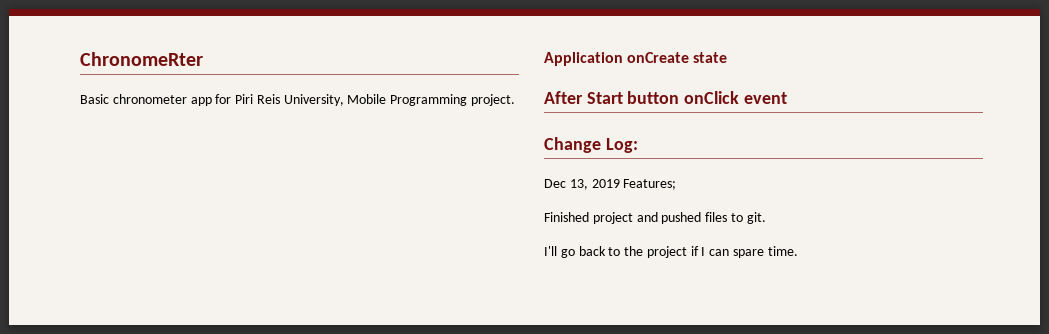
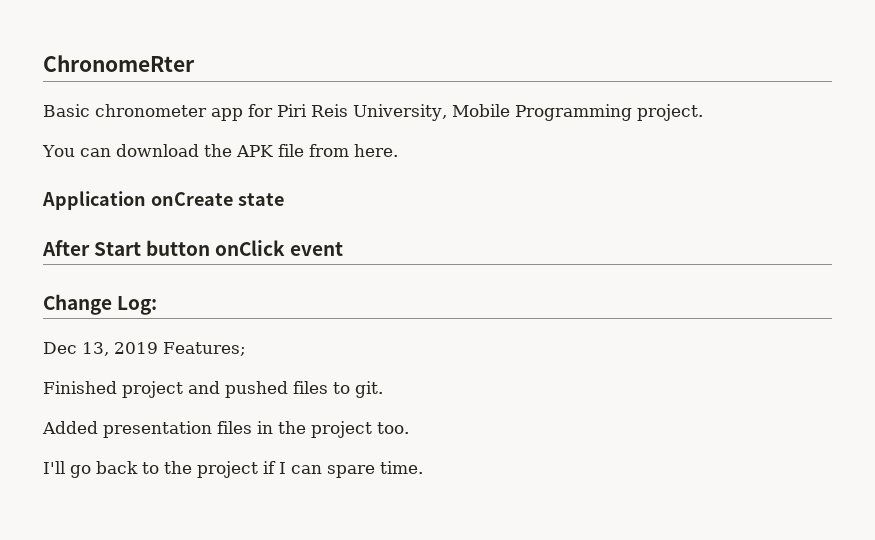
+ You can download the APK file from here.
+ Added presentation files in the project too.

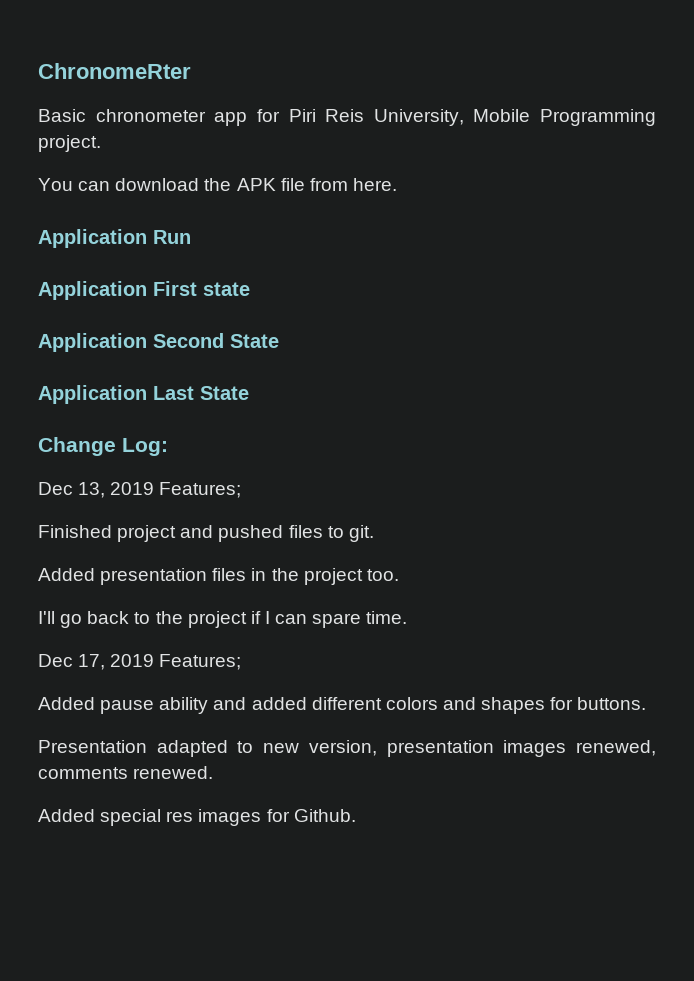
- Application onCreate state
- After Start button onClick event
+ Application Run
+ Application First state
+ Application Second State
+ Application Last State
+ Dec 17, 2019 Features;
+ Added pause ability and added different colors and shapes for buttons.
+ Presentation adapted to new version, presentation images renewed, comments renewed.
+ Added special res images for Github.

